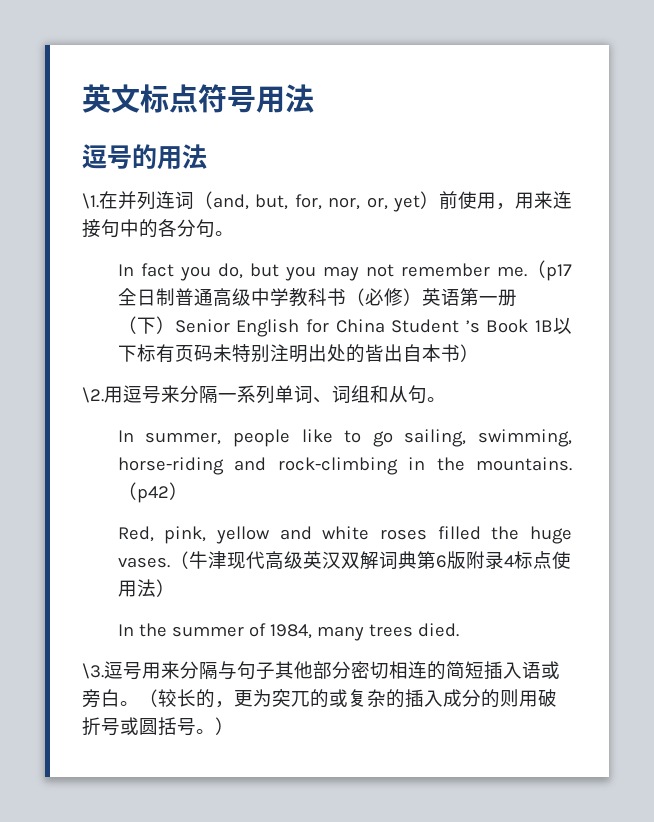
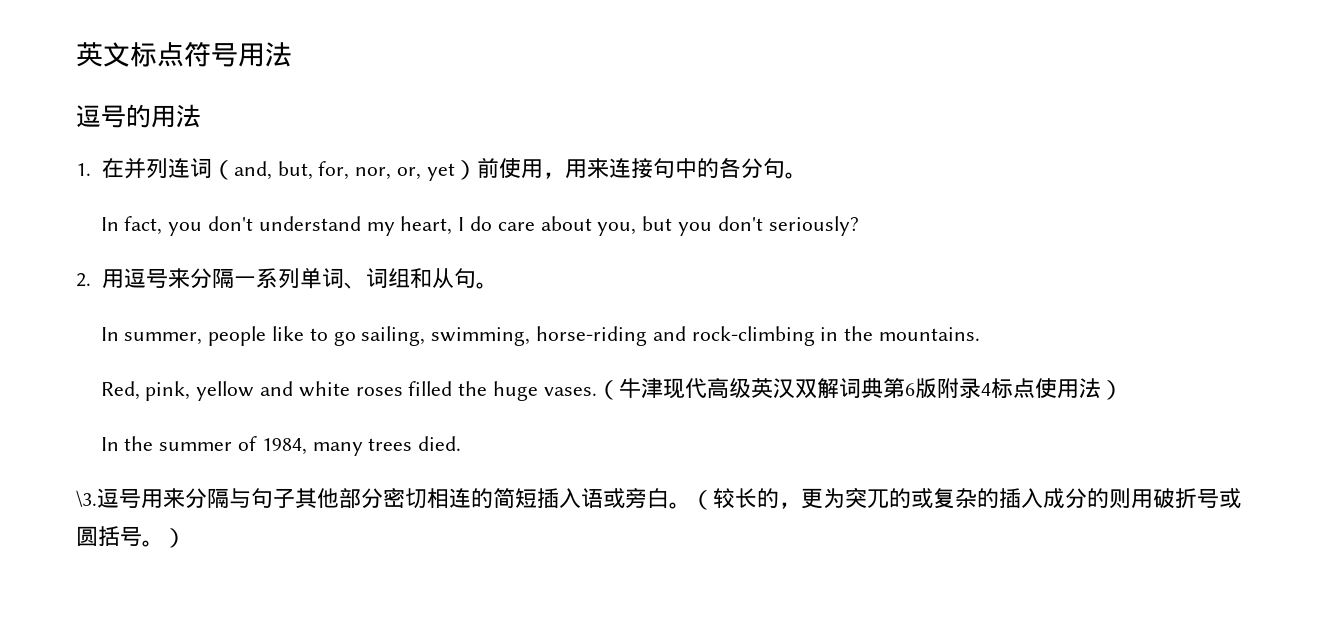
- \1.在并列连词（and, but, for, nor, or, yet）前使用，用来连接句中的各分句。
+ 1.在并列连词（and, but, for, nor, or, yet）前使用，用来连接句中的各分句。
- In fact you do, but you may not remember me.（p17全日制普通高级中学教科书（必修）英语第一册（下）Senior English for China Student ’s Book 1B以下标有页码未特别注明出处的皆出自本书）
- \2.用逗号来分隔一系列单词、词组和从句。
+ In fact, you don't understand my heart, I do care about you, but you don't seriously?
+ 2.用逗号来分隔一系列单词、词组和从句。
- （p42）

